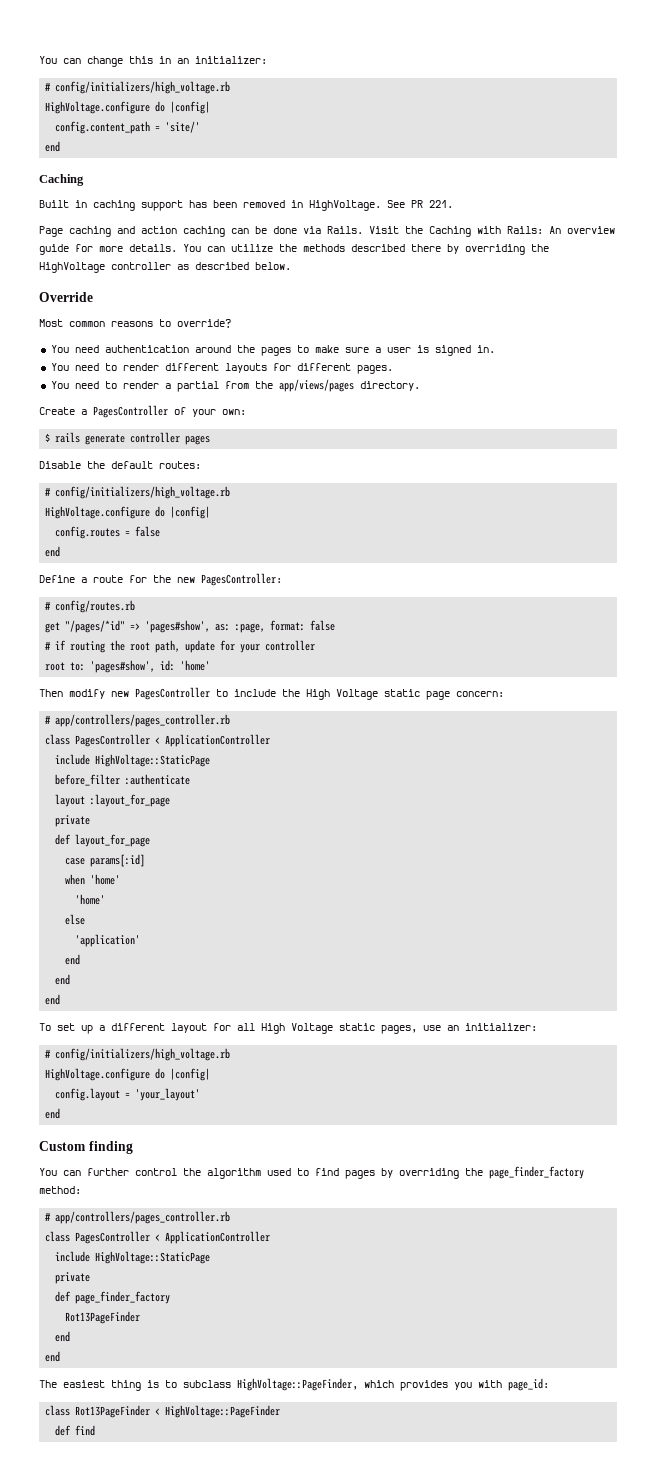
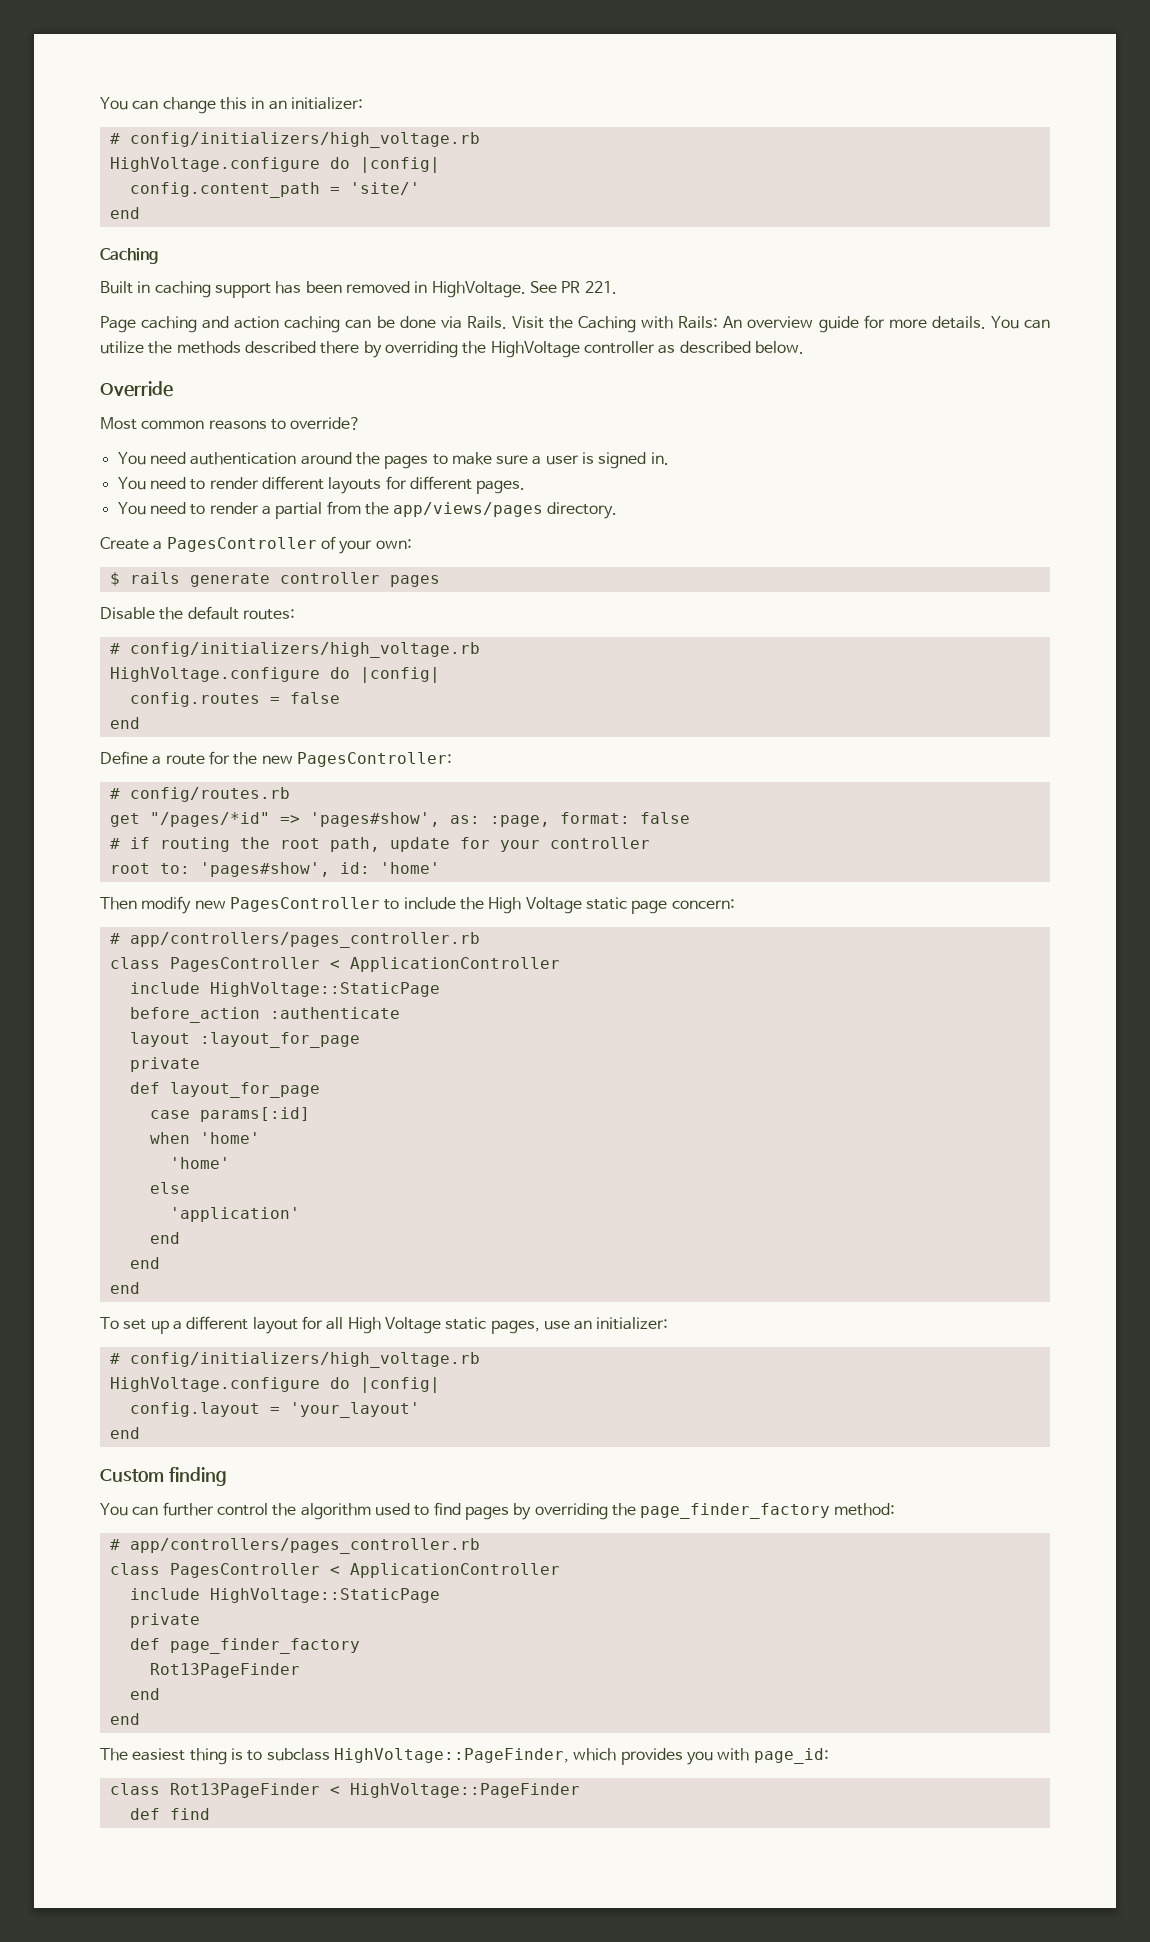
- before_filter :authenticate
+ before_action :authenticate

